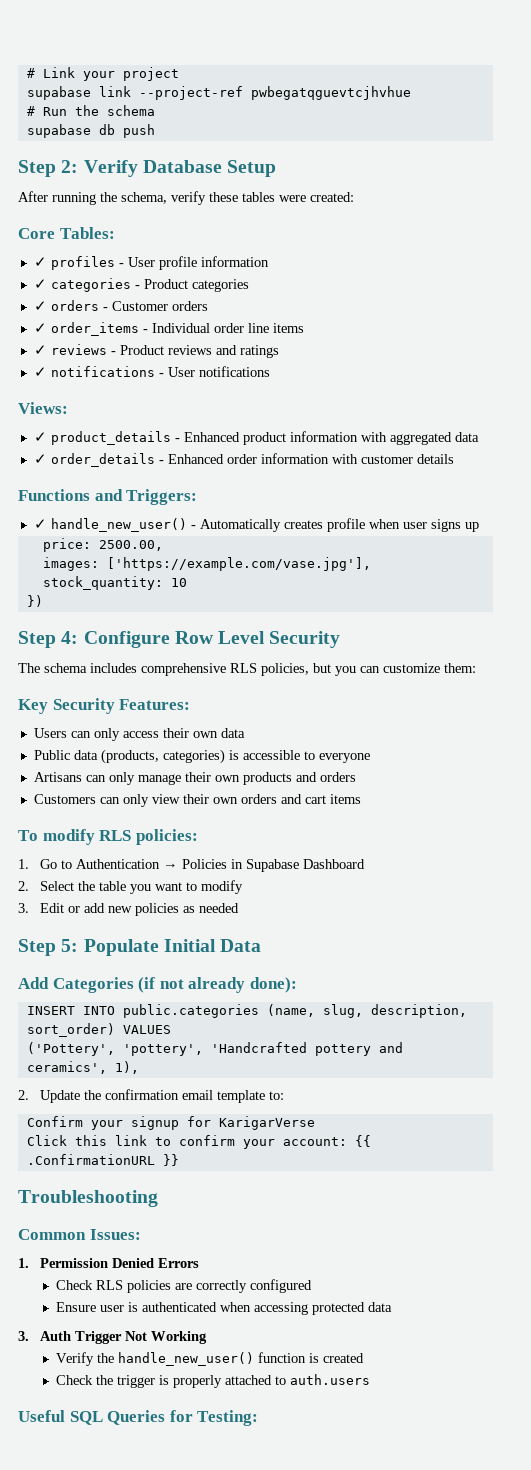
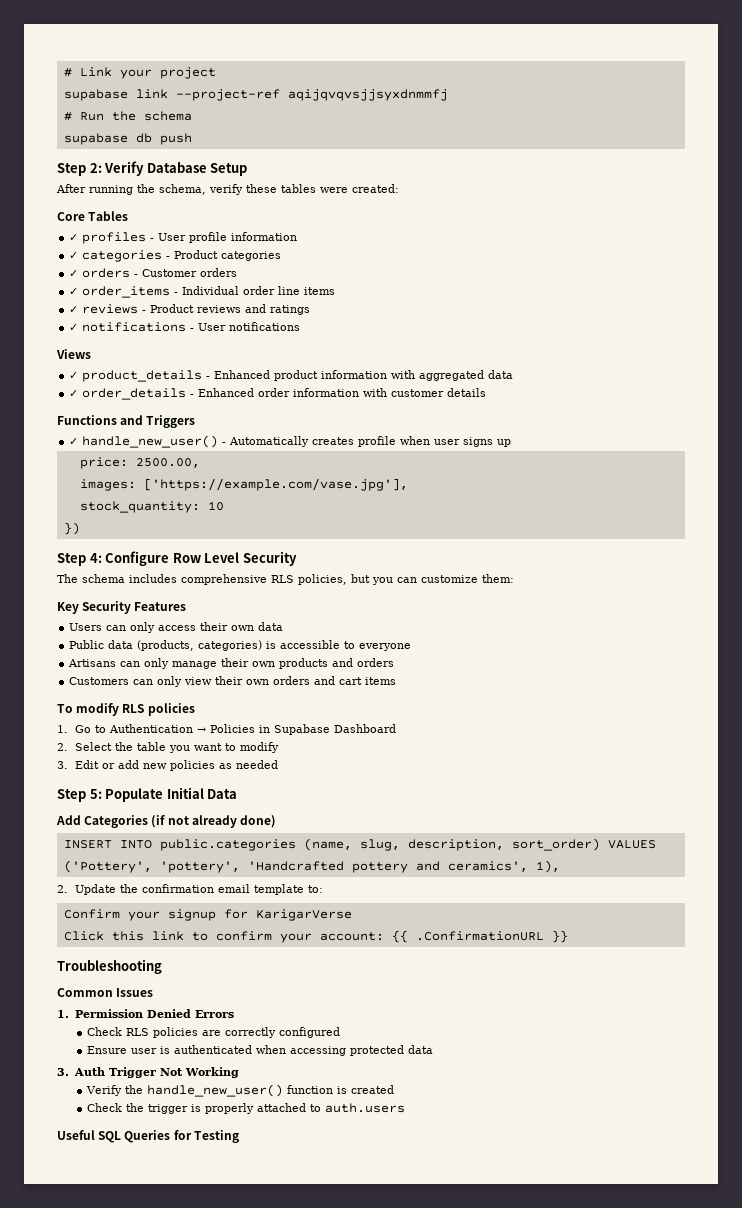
- supabase link --project-ref pwbegatqguevtcjhvhue
+ supabase link --project-ref aqijqvqvsjjsyxdnmmfj
- Core Tables:
+ Core Tables
- Views:
+ Views
- Functions and Triggers:
+ Functions and Triggers
- Key Security Features:
+ Key Security Features
- To modify RLS policies:
+ To modify RLS policies
- Add Categories (if not already done):
+ Add Categories (if not already done)
- Common Issues:
+ Common Issues
- Useful SQL Queries for Testing:
+ Useful SQL Queries for Testing

